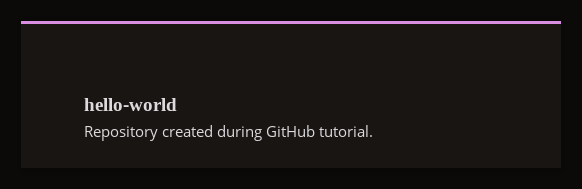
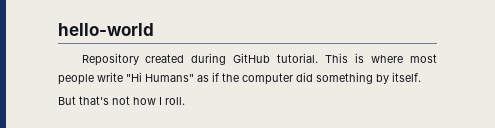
+ This is where most people write "Hi Humans" as if the computer did something by itself.
+ But that's not how I roll.

